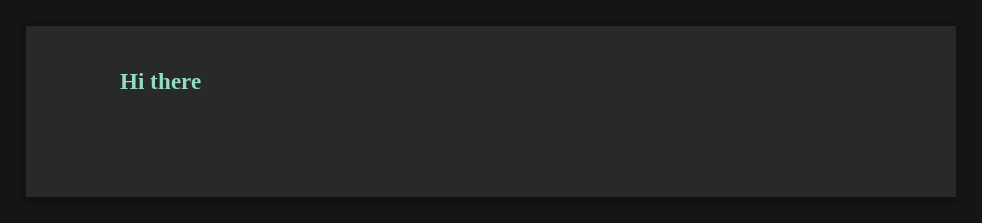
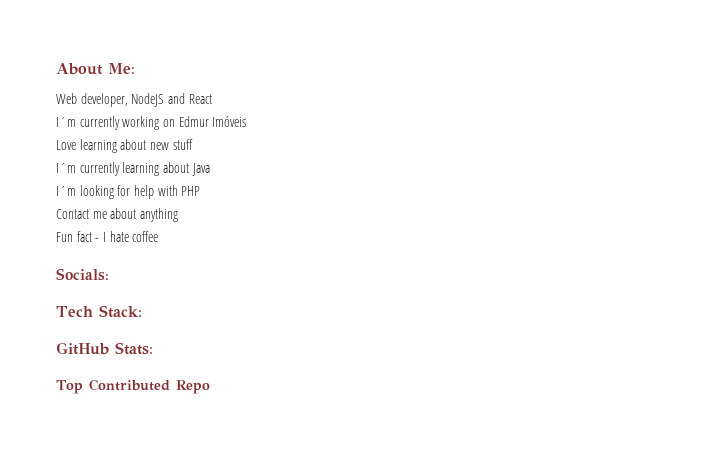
- Hi there
+ About Me:
+ Web developer, NodeJS and React
+ I´m currently working on Edmur Imóveis
+ Love learning about new stuff
+ I´m currently learning about Java
+ I´m looking for help with PHP
+ Contact me about anything
+ Fun fact - I hate coffee
+ Socials:
+ Tech Stack:
+ GitHub Stats:
+ Top Contributed Repo

